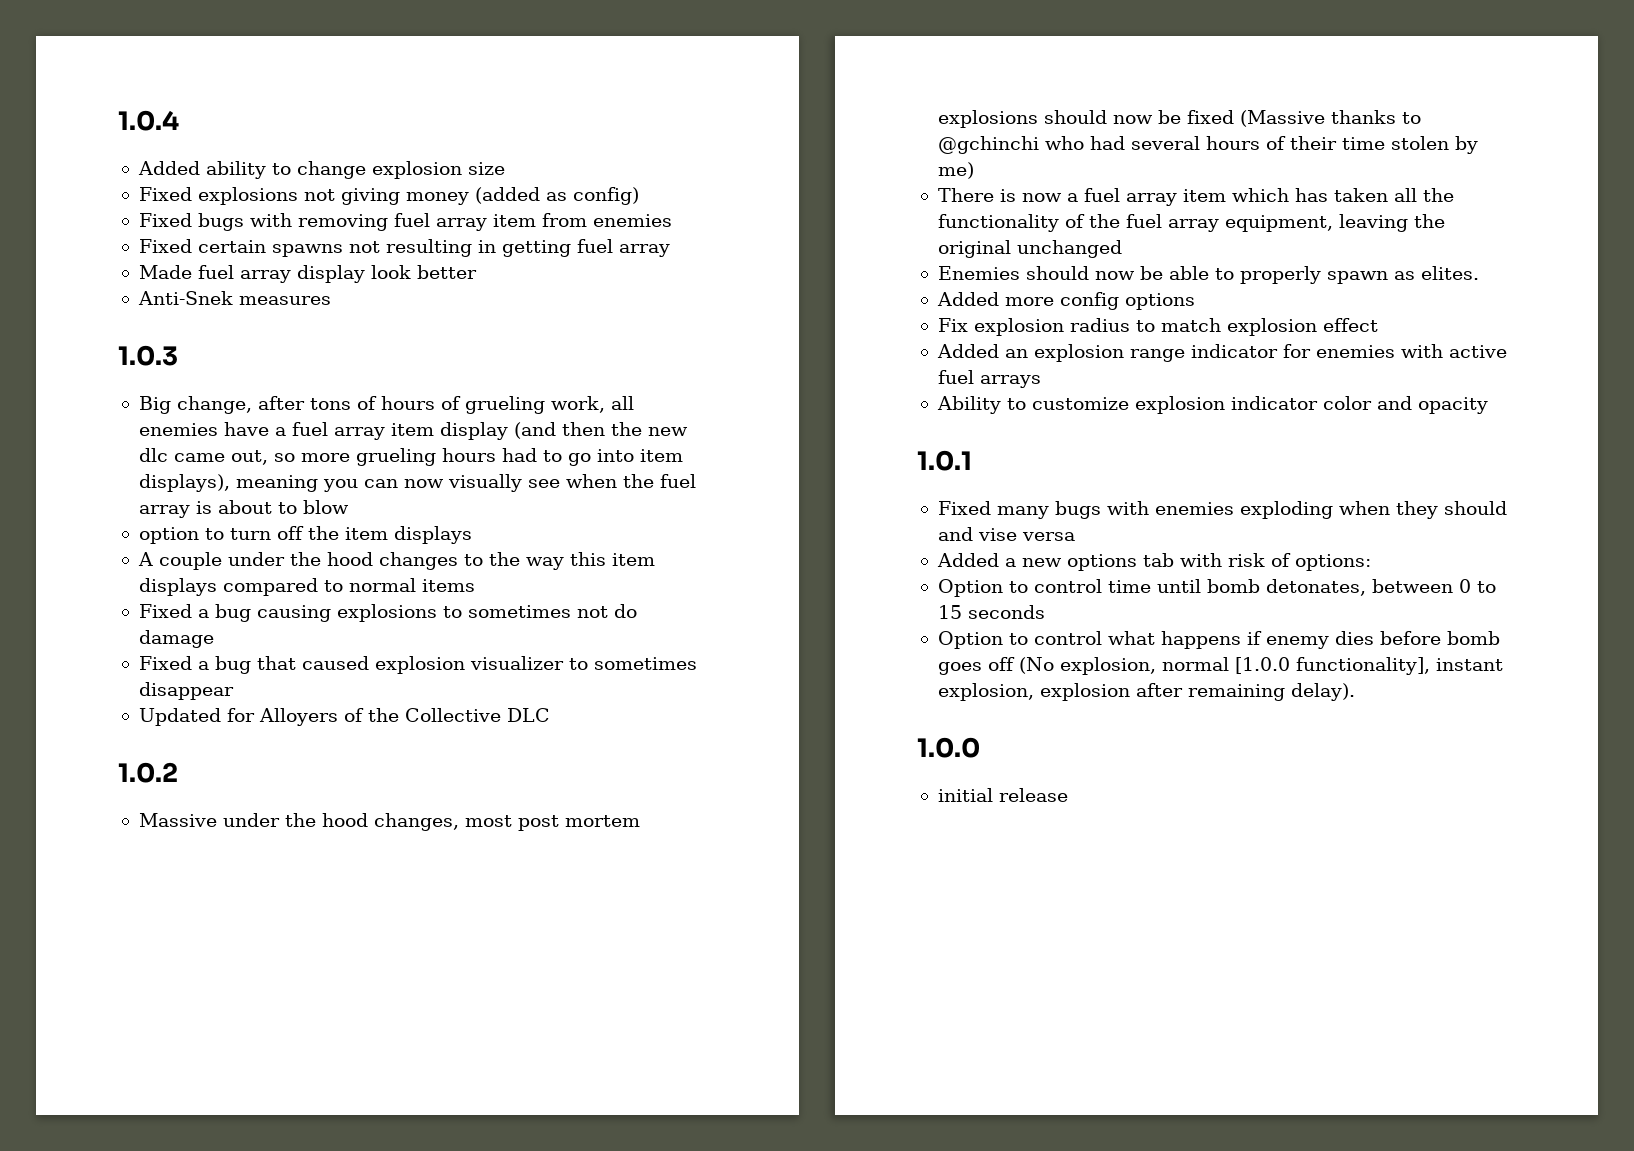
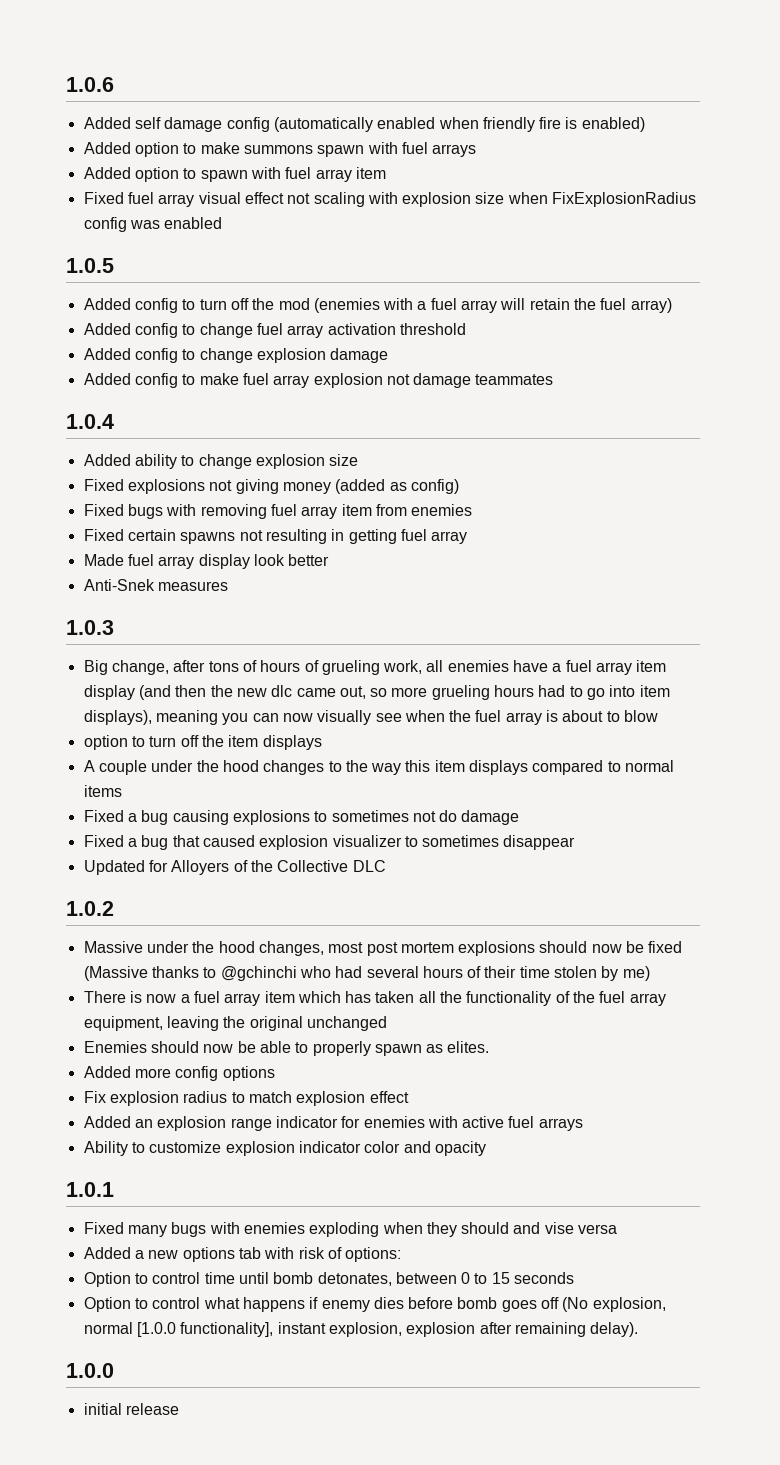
+ 1.0.6
+ Added self damage config (automatically enabled when friendly fire is enabled)
+ Added option to make summons spawn with fuel arrays
+ Added option to spawn with fuel array item
+ Fixed fuel array visual effect not scaling with explosion size when FixExplosionRadius config was enabled
+ 1.0.5
+ Added config to turn off the mod (enemies with a fuel array will retain the fuel array)
+ Added config to change fuel array activation threshold
+ Added config to change explosion damage
+ Added config to make fuel array explosion not damage teammates

